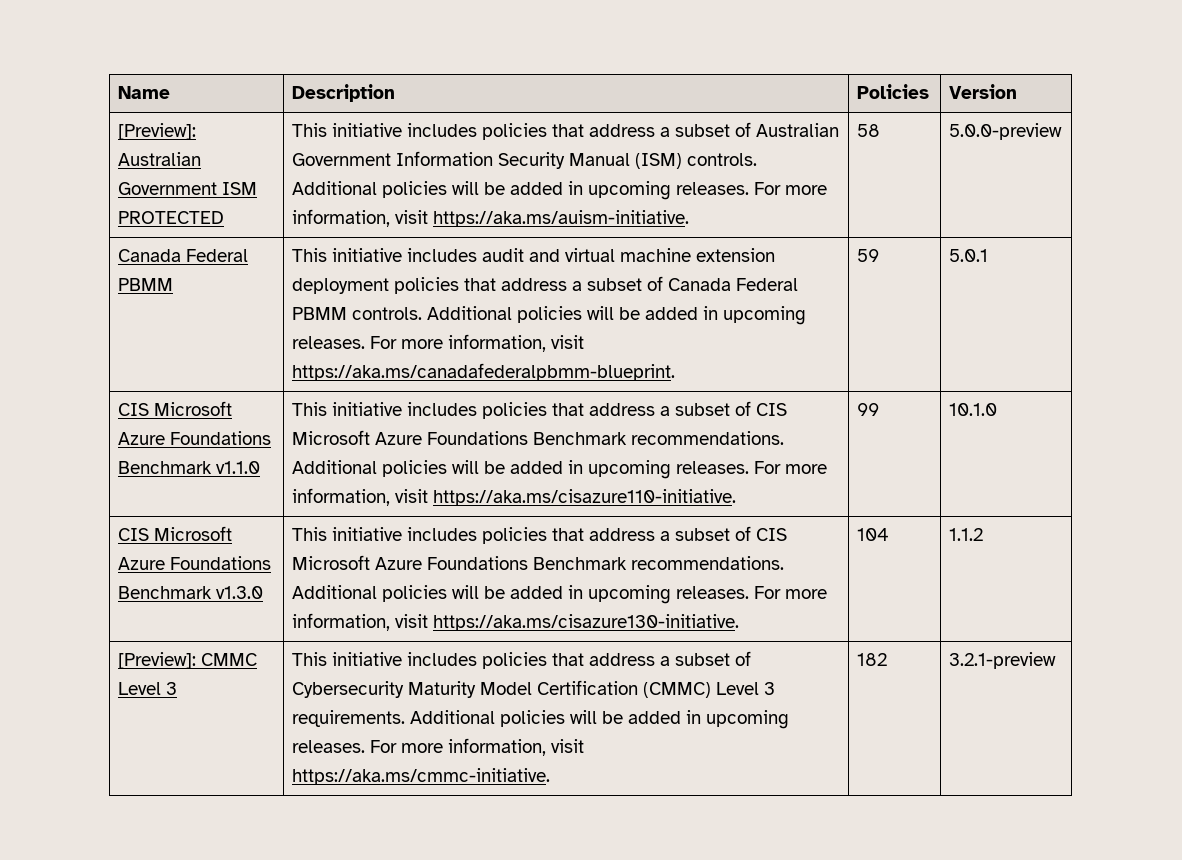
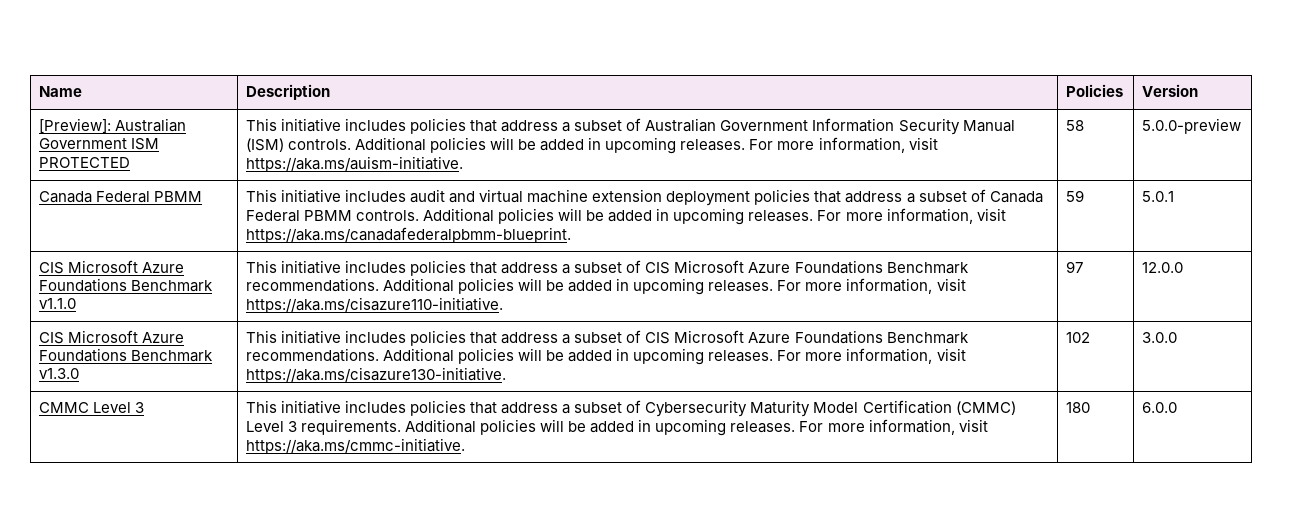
- CIS Microsoft Azure Foundations Benchmark v1.1.0 | This initiative includes policies that address a subset of CIS Microsoft Azure Foundations Benchmark recommendations. Additional policies will be added in upcoming releases. For more information, visit https://aka.ms/cisazure110-initiative. | 99 | 10.1.0
+ CIS Microsoft Azure Foundations Benchmark v1.1.0 | This initiative includes policies that address a subset of CIS Microsoft Azure Foundations Benchmark recommendations. Additional policies will be added in upcoming releases. For more information, visit https://aka.ms/cisazure110-initiative. | 97 | 12.0.0
- CIS Microsoft Azure Foundations Benchmark v1.3.0 | This initiative includes policies that address a subset of CIS Microsoft Azure Foundations Benchmark recommendations. Additional policies will be added in upcoming releases. For more information, visit https://aka.ms/cisazure130-initiative. | 104 | 1.1.2
- [Preview]: CMMC Level 3 | This initiative includes policies that address a subset of Cybersecurity Maturity Model Certification (CMMC) Level 3 requirements. Additional policies will be added in upcoming releases. For more information, visit https://aka.ms/cmmc-initiative. | 182 | 3.2.1-preview
+ CIS Microsoft Azure Foundations Benchmark v1.3.0 | This initiative includes policies that address a subset of CIS Microsoft Azure Foundations Benchmark recommendations. Additional policies will be added in upcoming releases. For more information, visit https://aka.ms/cisazure130-initiative. | 102 | 3.0.0
+ CMMC Level 3 | This initiative includes policies that address a subset of Cybersecurity Maturity Model Certification (CMMC) Level 3 requirements. Additional policies will be added in upcoming releases. For more information, visit https://aka.ms/cmmc-initiative. | 180 | 6.0.0

